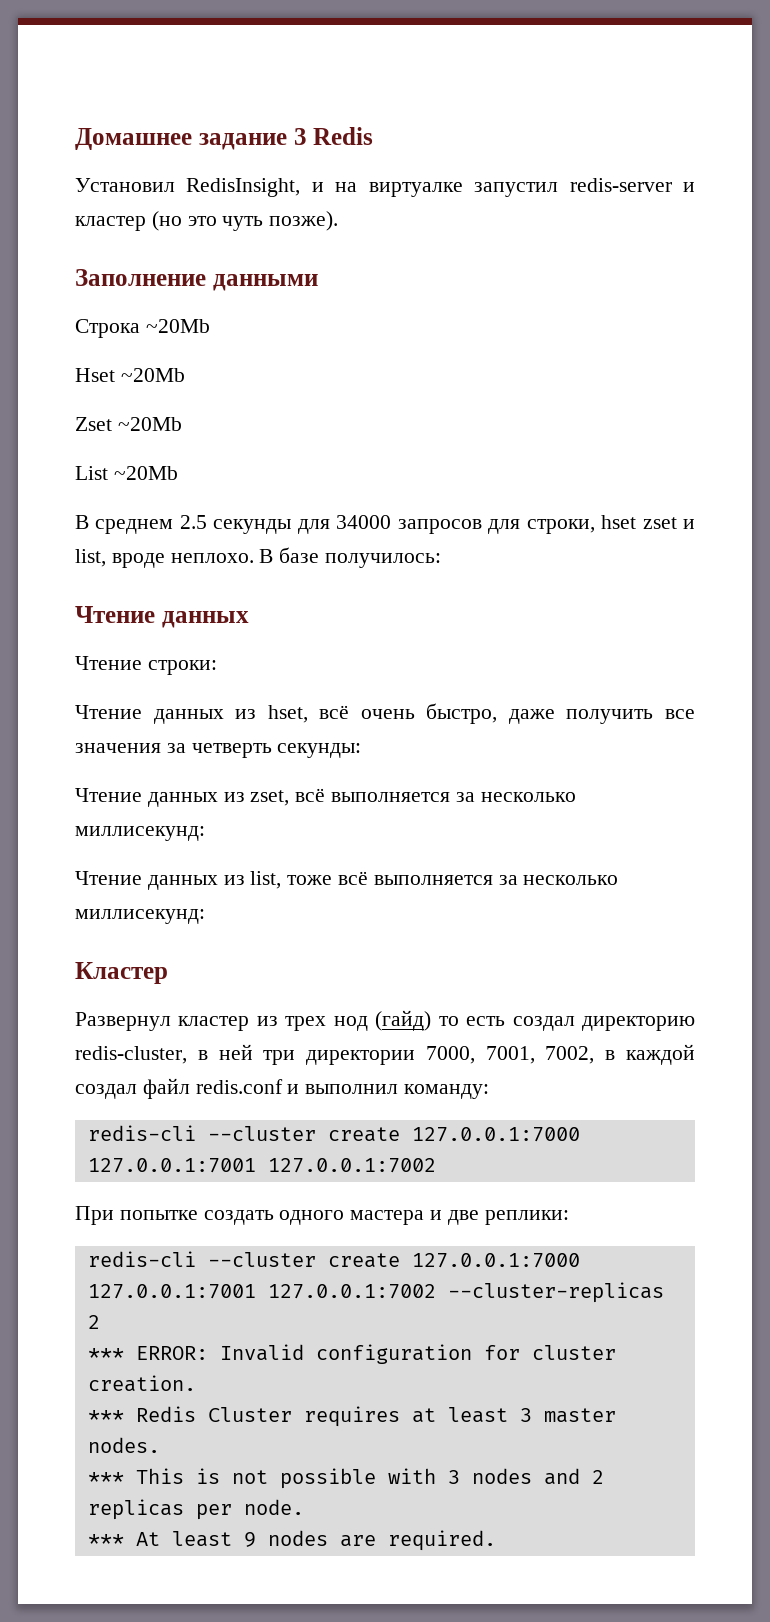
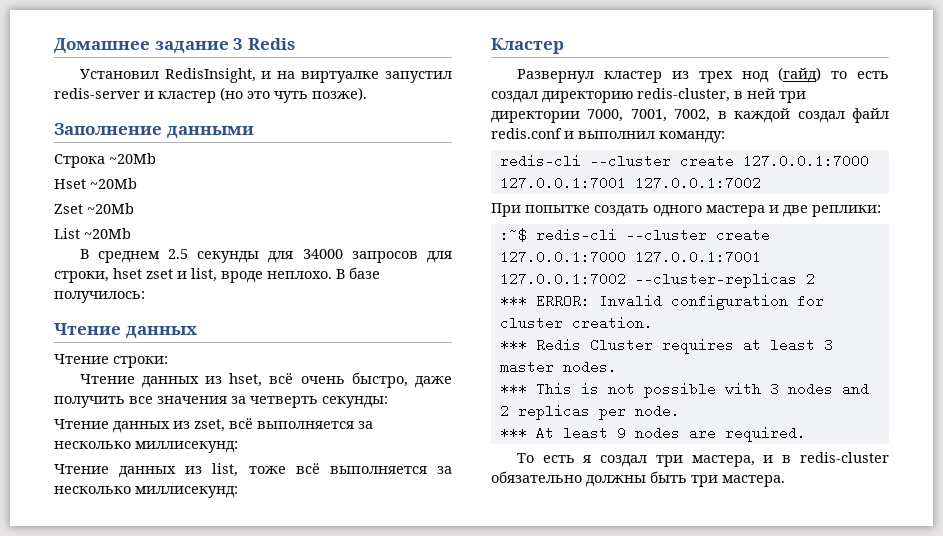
- redis-cli --cluster create 127.0.0.1:7000 127.0.0.1:7001 127.0.0.1:7002 --cluster-replicas 2
+ :~$ redis-cli --cluster create 127.0.0.1:7000 127.0.0.1:7001 127.0.0.1:7002 --cluster-replicas 2
+ То есть я создал три мастера, и в redis-cluster обязательно должны быть три мастера.

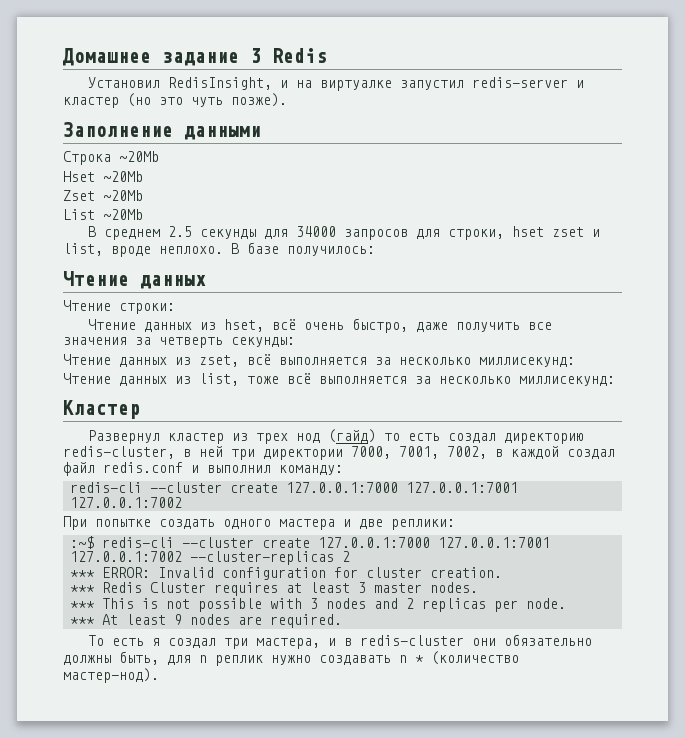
- То есть я создал три мастера, и в redis-cluster обязательно должны быть три мастера.
+ То есть я создал три мастера, и в redis-cluster они обязательно должны быть, для n реплик нужно создавать n * (количество мастер-нод).

